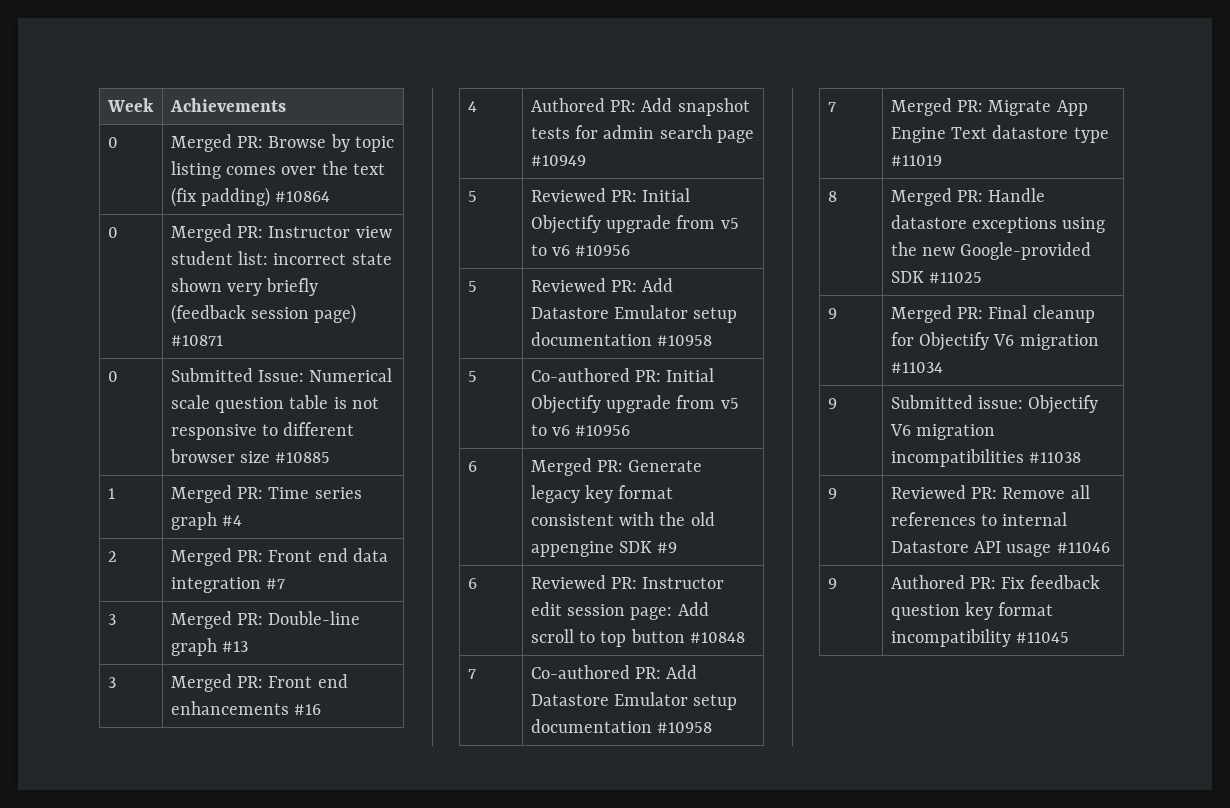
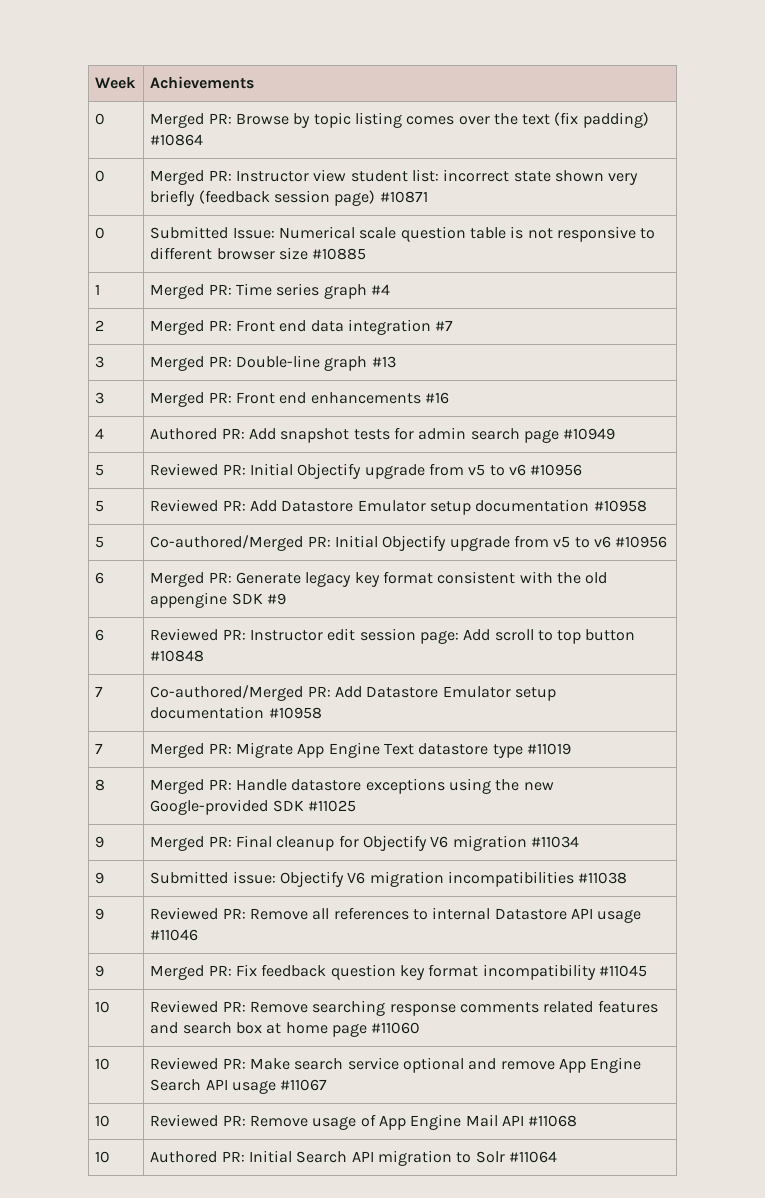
- 5 | Co-authored PR: Initial Objectify upgrade from v5 to v6 #10956
+ 5 | Co-authored/Merged PR: Initial Objectify upgrade from v5 to v6 #10956
- 7 | Co-authored PR: Add Datastore Emulator setup documentation #10958
+ 7 | Co-authored/Merged PR: Add Datastore Emulator setup documentation #10958
- 9 | Authored PR: Fix feedback question key format incompatibility #11045
+ 9 | Merged PR: Fix feedback question key format incompatibility #11045
+ 10 | Reviewed PR: Remove searching response comments related features and search box at home page #11060
+ 10 | Reviewed PR: Make search service optional and remove App Engine Search API usage #11067
+ 10 | Reviewed PR: Remove usage of App Engine Mail API #11068
+ 10 | Authored PR: Initial Search API migration to Solr #11064

